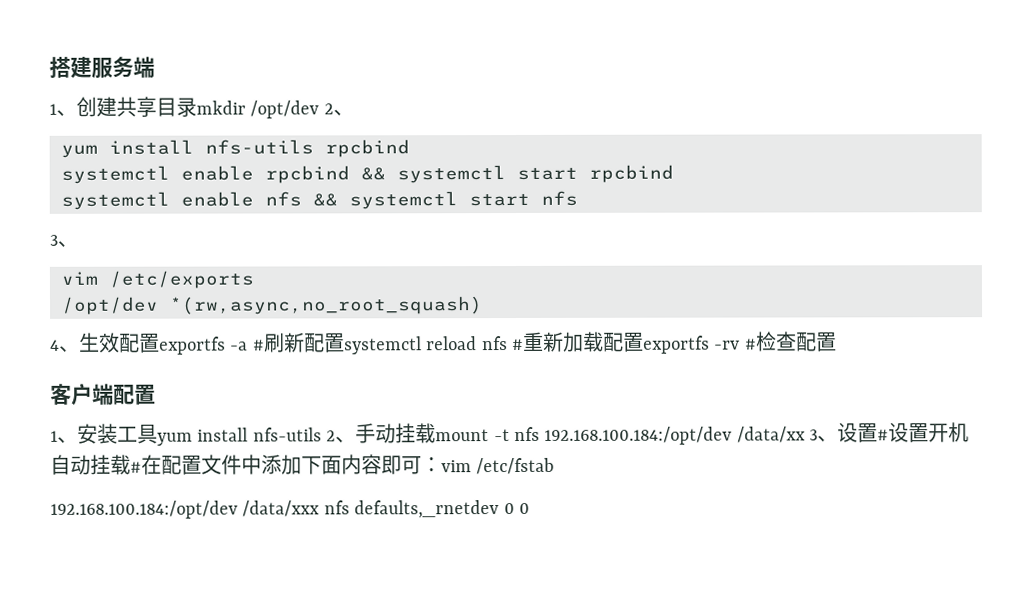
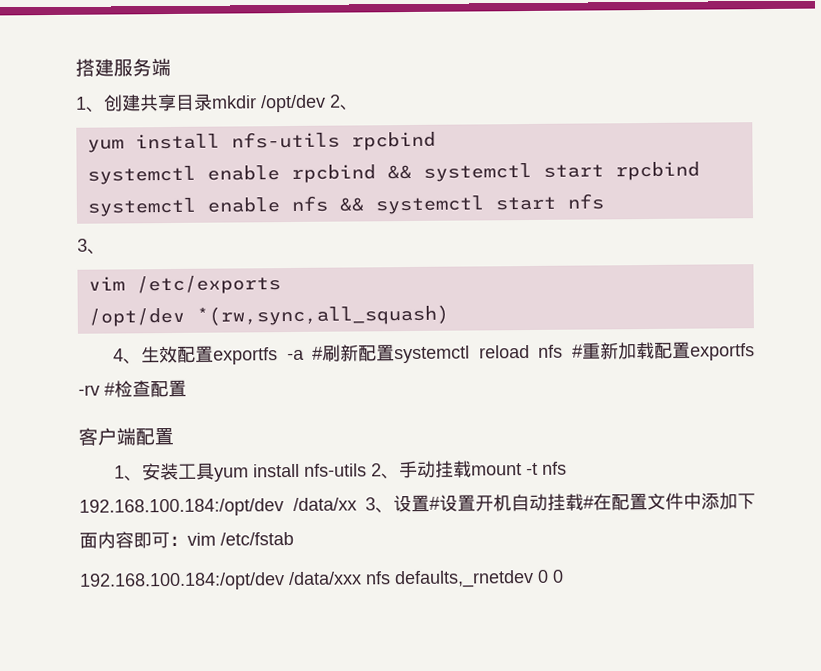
- /opt/dev *(rw,async,no_root_squash)
+ /opt/dev *(rw,sync,all_squash)

